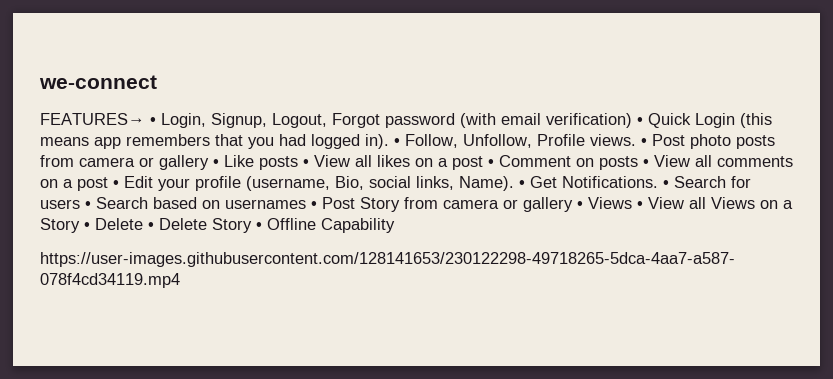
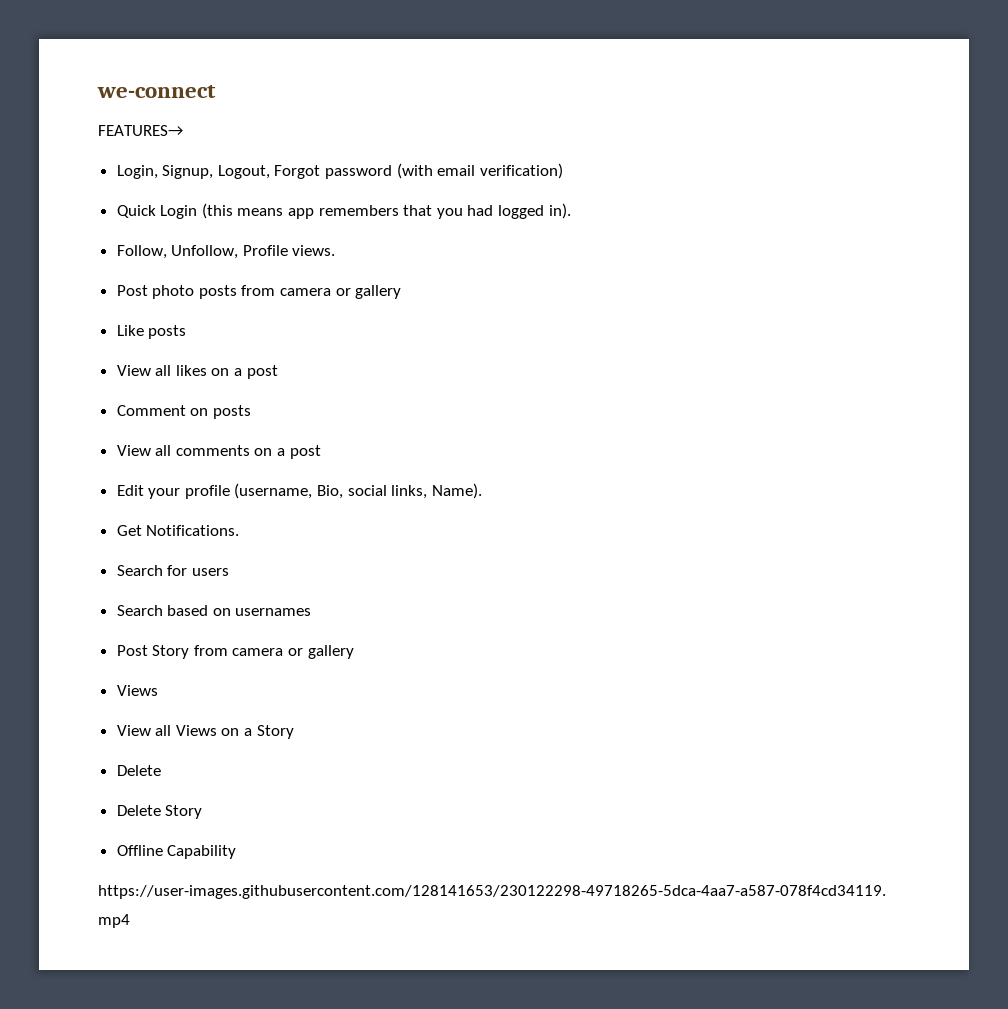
- FEATURES→ • Login, Signup, Logout, Forgot password (with email verification) • Quick Login (this means app remembers that you had logged in). • Follow, Unfollow, Profile views. • Post photo posts from camera or gallery • Like posts • View all likes on a post • Comment on posts • View all comments on a post • Edit your profile (username, Bio, social links, Name). • Get Notifications. • Search for users • Search based on usernames • Post Story from camera or gallery • Views • View all Views on a Story • Delete • Delete Story • Offline Capability
+ FEATURES→
+ Login, Signup, Logout, Forgot password (with email verification)
+ Quick Login (this means app remembers that you had logged in).
+ Follow, Unfollow, Profile views.
+ Post photo posts from camera or gallery
+ Like posts
+ View all likes on a post
+ Comment on posts
+ View all comments on a post
+ Edit your profile (username, Bio, social links, Name).
+ Get Notifications.
+ Search for users
+ Search based on usernames
+ Post Story from camera or gallery
+ Views
+ View all Views on a Story
+ Delete
+ Delete Story
+ Offline Capability

